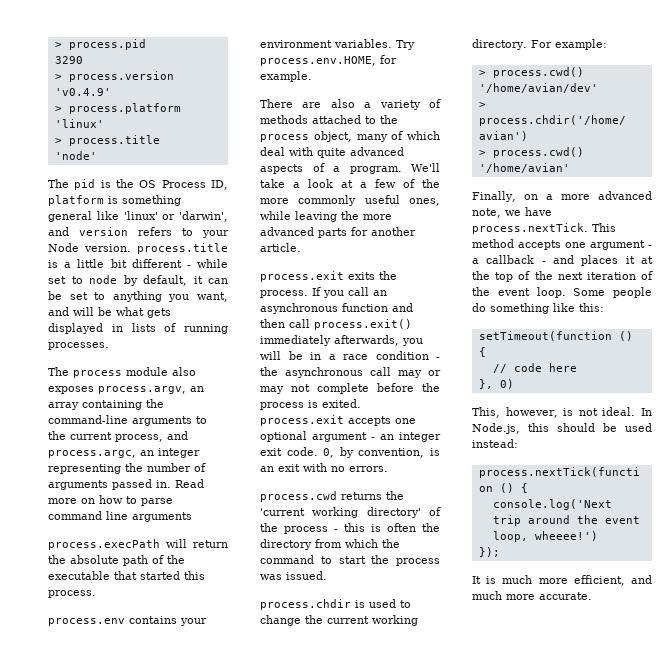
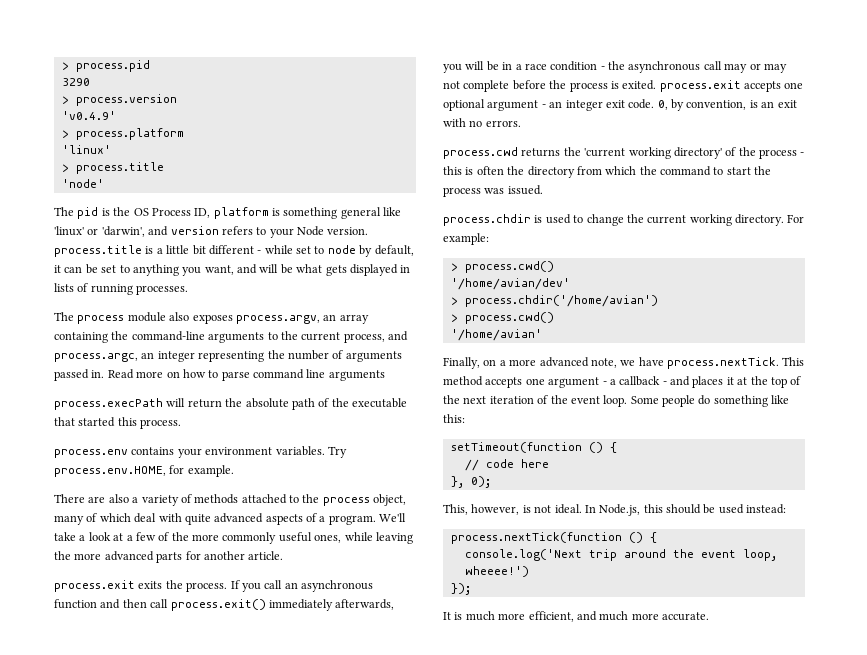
- }, 0)
+ }, 0);

